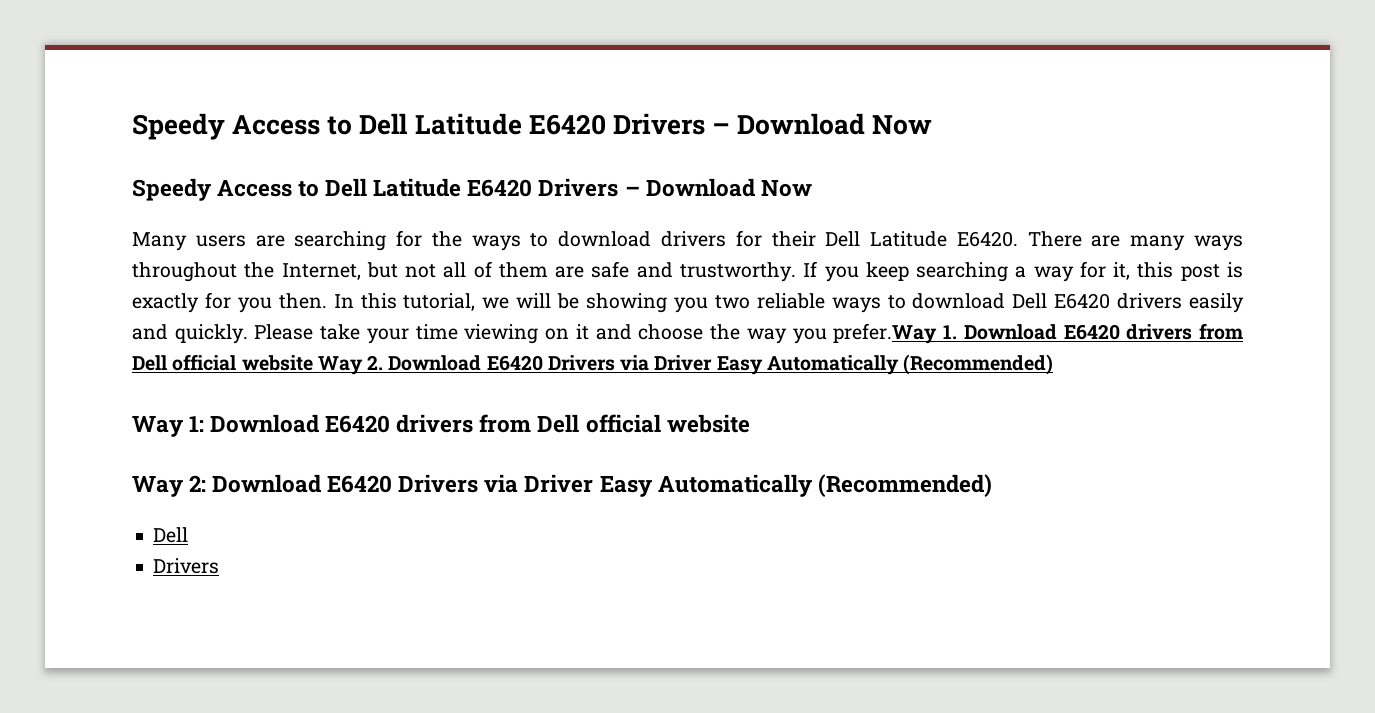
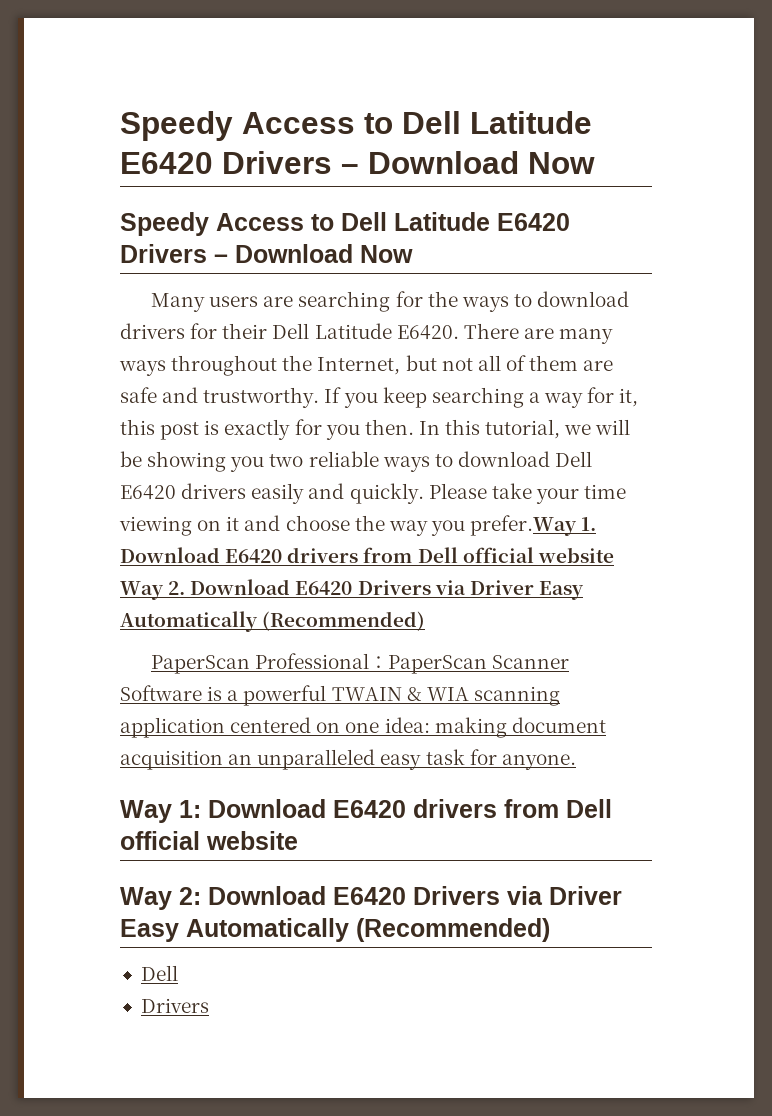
+ PaperScan Professional：PaperScan Scanner Software is a powerful TWAIN & WIA scanning application centered on one idea: making document acquisition an unparalleled easy task for anyone.

